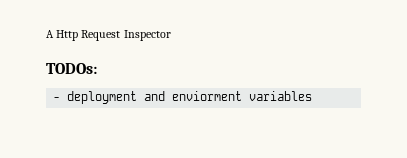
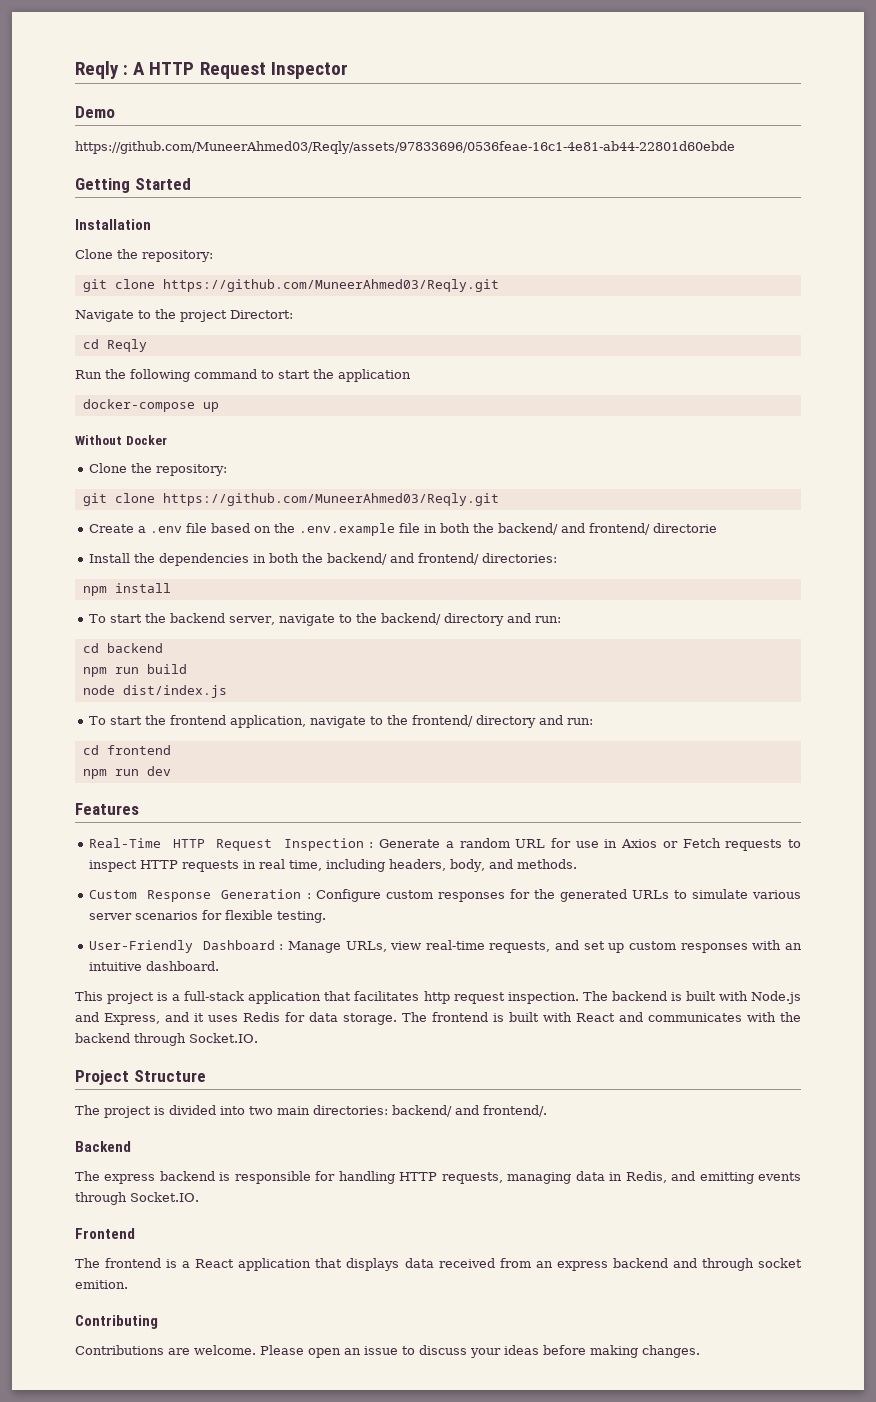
- A Http Request Inspector
- TODOs:
- - deployment and enviorment variables
+ Reqly : A HTTP Request Inspector
+ Demo
+ https://github.com/MuneerAhmed03/Reqly/assets/97833696/0536feae-16c1-4e81-ab44-22801d60ebde
+ Getting Started
+ Installation
+ Clone the repository:
+ git clone https://github.com/MuneerAhmed03/Reqly.git
+ Navigate to the project Directort:
+ cd Reqly
+ Run the following command to start the application
+ docker-compose up
+ Without Docker
+ Clone the repository:
+ git clone https://github.com/MuneerAhmed03/Reqly.git
+ Create a .env file based on the .env.example file in both the backend/ and frontend/ directorie
+ Install the dependencies in both the backend/ and frontend/ directories:
+ npm install
+ To start the backend server, navigate to the backend/ directory and run:
+ cd backend
+ npm run build
+ node dist/index.js
+ To start the frontend application, navigate to the frontend/ directory and run:
+ cd frontend
+ npm run dev
+ Features
+ Real-Time HTTP Request Inspection : Generate a random URL for use in Axios or Fetch requests to inspect HTTP requests in real time, including headers, body, and methods.
+ Custom Response Generation : Configure custom responses for the generated URLs to simulate various server scenarios for flexible testing.
+ User-Friendly Dashboard : Manage URLs, view real-time requests, and set up custom responses with an intuitive dashboard.
+ This project is a full-stack application that facilitates http request inspection. The backend is built with Node.js and Express, and it uses Redis for data storage. The frontend is built with React and communicates with the backend through Socket.IO.
+ Project Structure
+ The project is divided into two main directories: backend/ and frontend/.
+ Backend
+ The express backend is responsible for handling HTTP requests, managing data in Redis, and emitting events through Socket.IO.
+ Frontend
+ The frontend is a React application that displays data received from an express backend and through socket emition.
+ Contributing
+ Contributions are welcome. Please open an issue to discuss your ideas before making changes.

